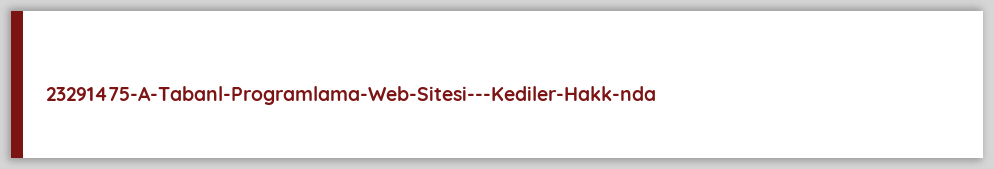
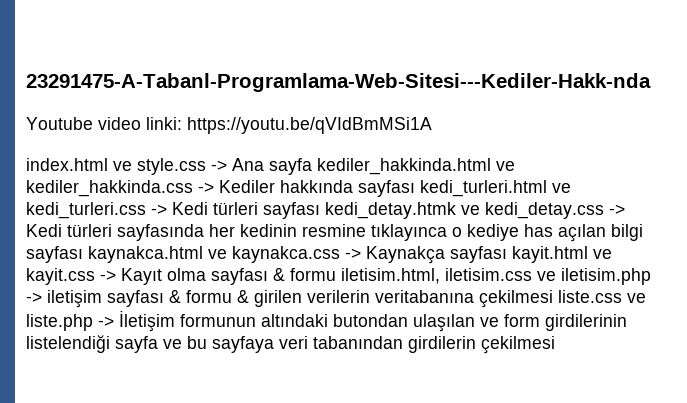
+ Youtube video linki: https://youtu.be/qVIdBmMSi1A
+ index.html ve style.css -> Ana sayfa kediler_hakkinda.html ve kediler_hakkinda.css -> Kediler hakkında sayfası kedi_turleri.html ve kedi_turleri.css -> Kedi türleri sayfası kedi_detay.htmk ve kedi_detay.css -> Kedi türleri sayfasında her kedinin resmine tıklayınca o kediye has açılan bilgi sayfası kaynakca.html ve kaynakca.css -> Kaynakça sayfası kayit.html ve kayit.css -> Kayıt olma sayfası & formu iletisim.html, iletisim.css ve iletisim.php -> iletişim sayfası & formu & girilen verilerin veritabanına çekilmesi liste.css ve liste.php -> İletişim formunun altındaki butondan ulaşılan ve form girdilerinin listelendiği sayfa ve bu sayfaya veri tabanından girdilerin çekilmesi

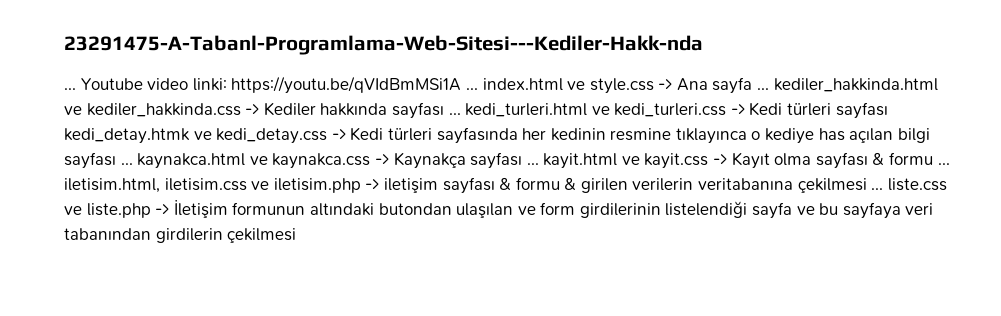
  23291475-A-Tabanl-Programlama-Web-Sitesi---Kediler-Hakk-nda
- Youtube video linki:
+ ... Youtube video linki:
- https://youtu.be/qVIdBmMSi1A
- index.html ve style.css -> Ana sayfa kediler_hakkinda.html ve kediler_hakkinda.css -> Kediler hakkında sayfası kedi_turleri.html ve kedi_turleri.css -> Kedi türleri sayfası kedi_detay.htmk ve kedi_detay.css -> Kedi türleri sayfasında her kedinin resmine tıklayınca o kediye has açılan bilgi sayfası kaynakca.html ve kaynakca.css -> Kaynakça sayfası kayit.html ve kayit.css -> Kayıt olma sayfası & formu iletisim.html, iletisim.css ve iletisim.php -> iletişim sayfası & formu & girilen verilerin veritabanına çekilmesi liste.css ve liste.php -> İletişim formunun altındaki butondan ulaşılan ve form girdilerinin listelendiği sayfa ve bu sayfaya veri tabanından girdilerin çekilmesi
+ https://youtu.be/qVIdBmMSi1A ... index.html ve style.css -> Ana sayfa ... kediler_hakkinda.html ve kediler_hakkinda.css -> Kediler hakkında sayfası ... kedi_turleri.html ve kedi_turleri.css -> Kedi türleri sayfası kedi_detay.htmk ve kedi_detay.css -> Kedi türleri sayfasında her kedinin resmine tıklayınca o kediye has açılan bilgi sayfası ... kaynakca.html ve kaynakca.css -> Kaynakça sayfası ... kayit.html ve kayit.css -> Kayıt olma sayfası & formu ... iletisim.html, iletisim.css ve iletisim.php -> iletişim sayfası & formu & girilen verilerin veritabanına çekilmesi ... liste.css ve liste.php -> İletişim formunun altındaki butondan ulaşılan ve form girdilerinin listelendiği sayfa ve bu sayfaya veri tabanından girdilerin çekilmesi

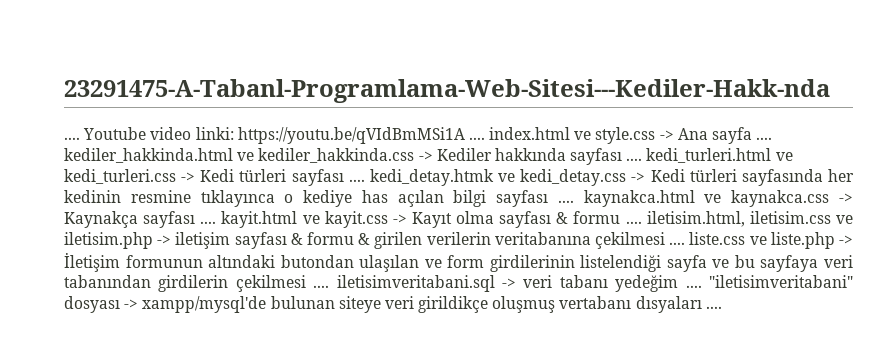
  23291475-A-Tabanl-Programlama-Web-Sitesi---Kediler-Hakk-nda
- ...
+ ....
- https://youtu.be/qVIdBmMSi1A ... index.html ve style.css -> Ana sayfa ... kediler_hakkinda.html ve kediler_hakkinda.css -> Kediler hakkında sayfası ... kedi_turleri.html ve kedi_turleri.css -> Kedi türleri sayfası kedi_detay.htmk ve kedi_detay.css -> Kedi türleri sayfasında her kedinin resmine tıklayınca o kediye has açılan bilgi sayfası ... kaynakca.html ve kaynakca.css -> Kaynakça sayfası ... kayit.html ve kayit.css -> Kayıt olma sayfası & formu ... iletisim.html, iletisim.css ve iletisim.php -> iletişim sayfası & formu & girilen verilerin veritabanına çekilmesi ... liste.css ve liste.php -> İletişim formunun altındaki butondan ulaşılan ve form girdilerinin listelendiği sayfa ve bu sayfaya veri tabanından girdilerin çekilmesi
+ https://youtu.be/qVIdBmMSi1A .... index.html ve style.css -> Ana sayfa .... kediler_hakkinda.html ve kediler_hakkinda.css -> Kediler hakkında sayfası .... kedi_turleri.html ve kedi_turleri.css -> Kedi türleri sayfası .... kedi_detay.htmk ve kedi_detay.css -> Kedi türleri sayfasında her kedinin resmine tıklayınca o kediye has açılan bilgi sayfası .... kaynakca.html ve kaynakca.css -> Kaynakça sayfası .... kayit.html ve kayit.css -> Kayıt olma sayfası & formu .... iletisim.html, iletisim.css ve iletisim.php -> iletişim sayfası & formu & girilen verilerin veritabanına çekilmesi .... liste.css ve liste.php -> İletişim formunun altındaki butondan ulaşılan ve form girdilerinin listelendiği sayfa ve bu sayfaya veri tabanından girdilerin çekilmesi .... iletisimveritabani.sql -> veri tabanı yedeğim .... "iletisimveritabani" dosyası -> xampp/mysql'de bulunan siteye veri girildikçe oluşmuş vertabanı dısyaları ....

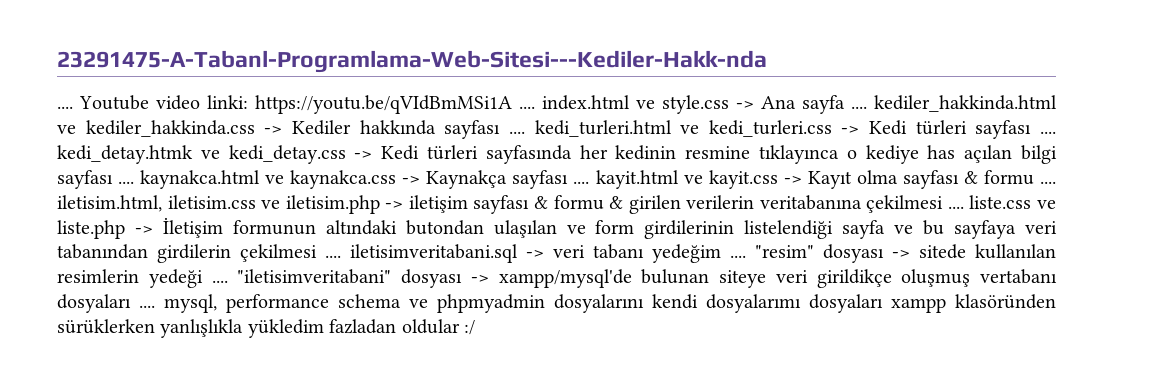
+ "resim" dosyası -> sitede kullanılan resimlerin yedeği ....
- "iletisimveritabani" dosyası -> xampp/mysql'de bulunan siteye veri girildikçe oluşmuş vertabanı dısyaları ....
+ "iletisimveritabani" dosyası -> xampp/mysql'de bulunan siteye veri girildikçe oluşmuş vertabanı dosyaları .... mysql, performance schema ve phpmyadmin dosyalarını kendi dosyalarımı dosyaları xampp klasöründen sürüklerken yanlışlıkla yükledim fazladan oldular :/

